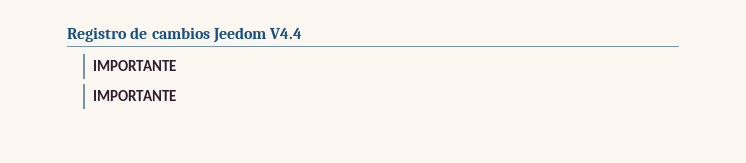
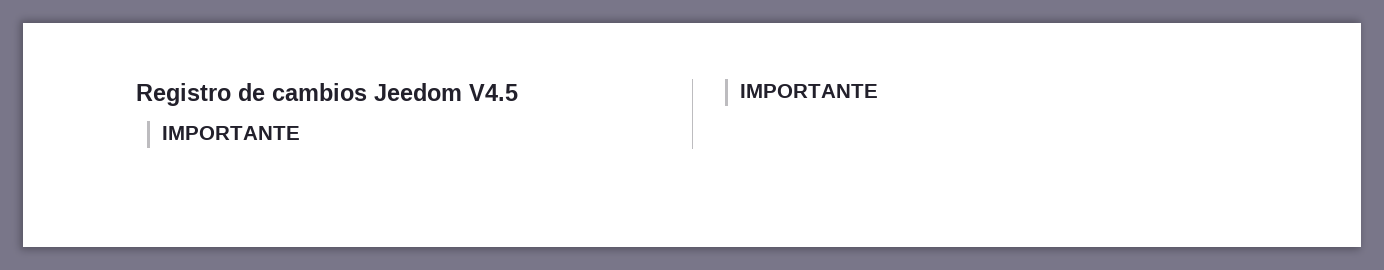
- Registro de cambios Jeedom V4.4
+ Registro de cambios Jeedom V4.5

